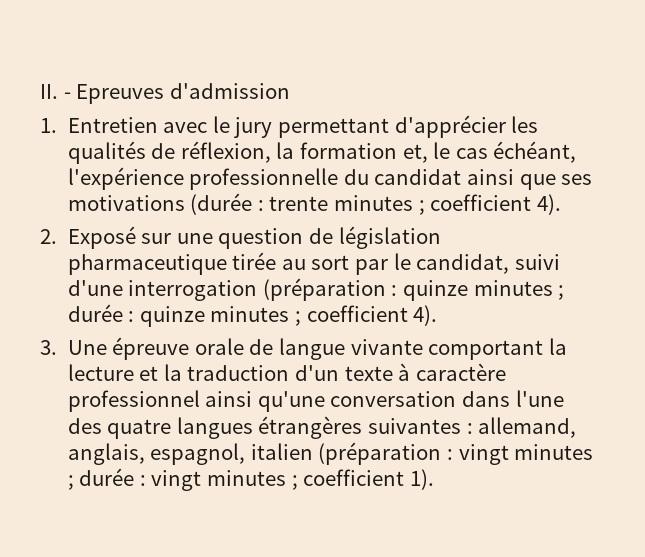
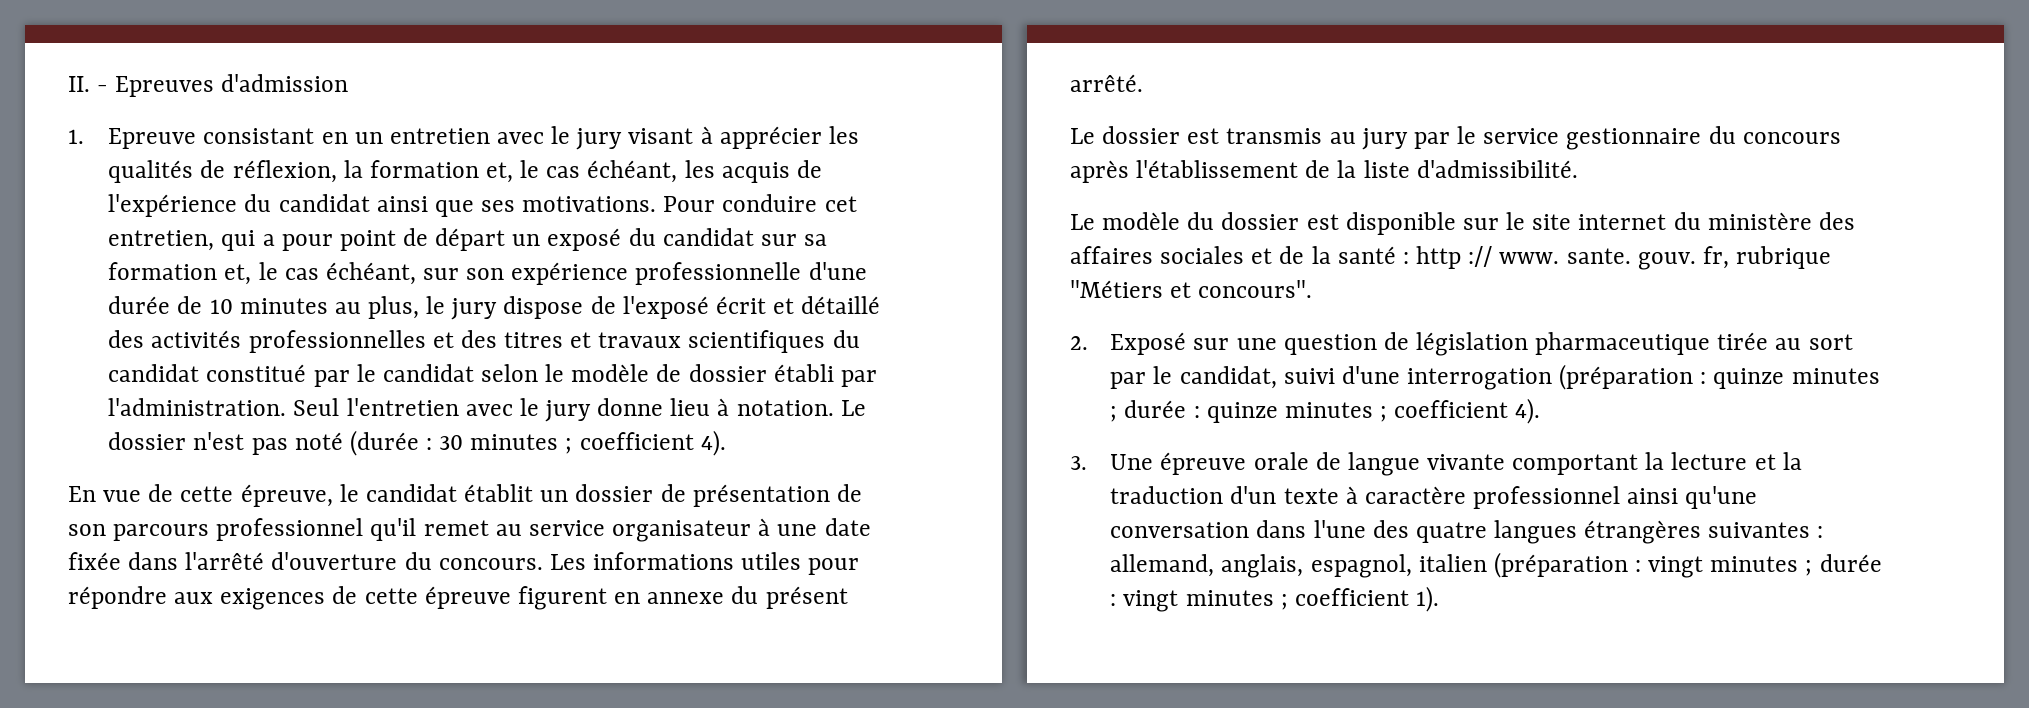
- 1. Entretien avec le jury permettant d'apprécier les qualités de réflexion, la formation et, le cas échéant, l'expérience professionnelle du candidat ainsi que ses motivations (durée : trente minutes ; coefficient 4).
+ 1. Epreuve consistant en un entretien avec le jury visant à apprécier les qualités de réflexion, la formation et, le cas échéant, les acquis de l'expérience du candidat ainsi que ses motivations. Pour conduire cet entretien, qui a pour point de départ un exposé du candidat sur sa formation et, le cas échéant, sur son expérience professionnelle d'une durée de 10 minutes au plus, le jury dispose de l'exposé écrit et détaillé des activités professionnelles et des titres et travaux scientifiques du candidat constitué par le candidat selon le modèle de dossier établi par l'administration. Seul l'entretien avec le jury donne lieu à notation. Le dossier n'est pas noté (durée : 30 minutes ; coefficient 4).
+ En vue de cette épreuve, le candidat établit un dossier de présentation de son parcours professionnel qu'il remet au service organisateur à une date fixée dans l'arrêté d'ouverture du concours. Les informations utiles pour répondre aux exigences de cette épreuve figurent en annexe du présent arrêté.
+ Le dossier est transmis au jury par le service gestionnaire du concours après l'établissement de la liste d'admissibilité.
+ Le modèle du dossier est disponible sur le site internet du ministère des affaires sociales et de la santé : http :// www. sante. gouv. fr, rubrique "Métiers et concours".

